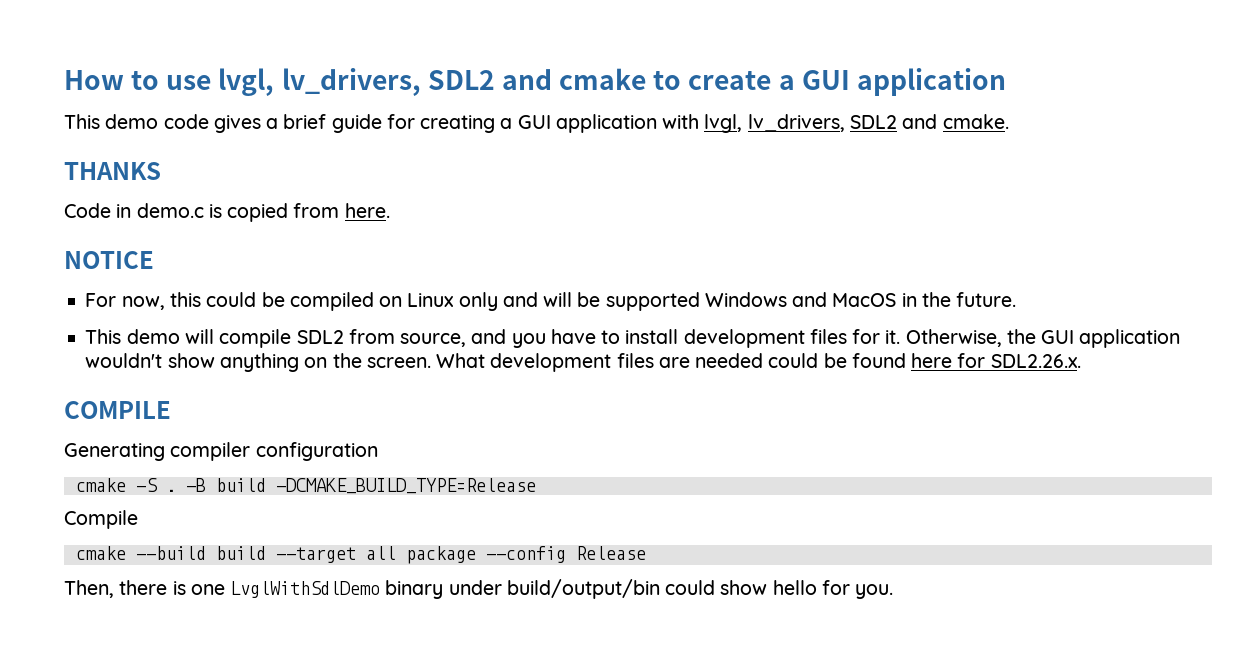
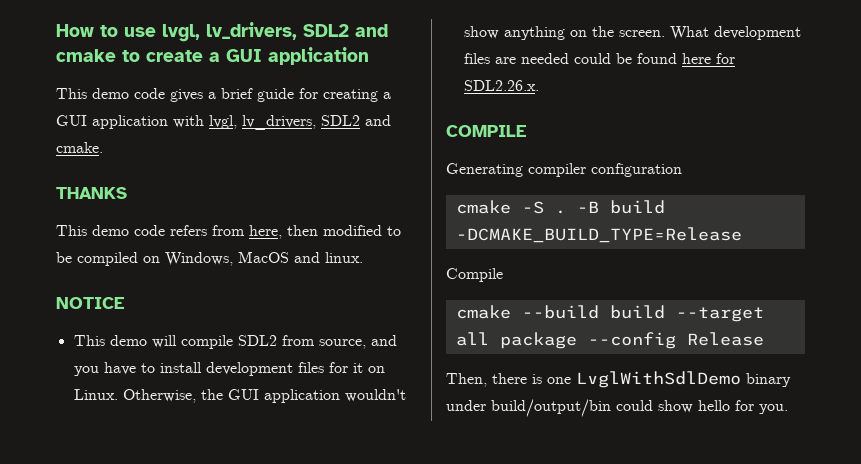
- Code in demo.c is copied from here.
+ This demo code refers from here, then modified to be compiled on Windows, MacOS and linux.
  NOTICE
- For now, this could be compiled on Linux only and will be supported Windows and MacOS in the future.
- This demo will compile SDL2 from source, and you have to install development files for it.
+ This demo will compile SDL2 from source, and you have to install development files for it on Linux.

